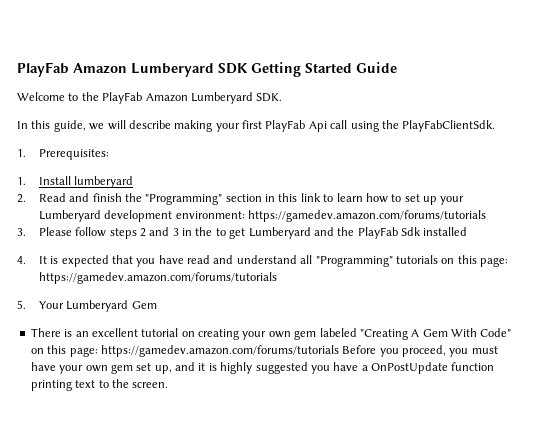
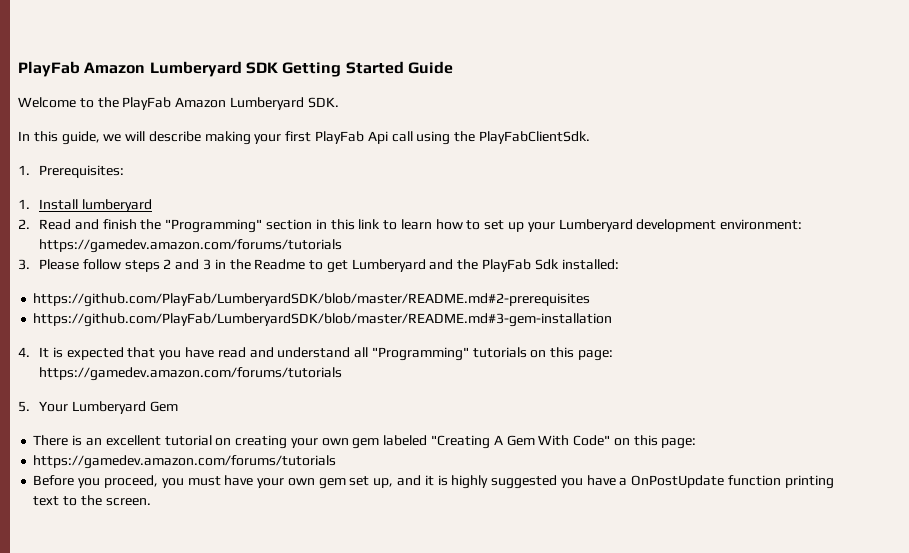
- 3. Please follow steps 2 and 3 in the to get Lumberyard and the PlayFab Sdk installed
+ 3. Please follow steps 2 and 3 in the Readme to get Lumberyard and the PlayFab Sdk installed:
+ https://github.com/PlayFab/LumberyardSDK/blob/master/README.md#2-prerequisites
+ https://github.com/PlayFab/LumberyardSDK/blob/master/README.md#3-gem-installation
- There is an excellent tutorial on creating your own gem labeled "Creating A Gem With Code" on this page: https://gamedev.amazon.com/forums/tutorials Before you proceed, you must have your own gem set up, and it is highly suggested you have a OnPostUpdate function printing text to the screen.
+ There is an excellent tutorial on creating your own gem labeled "Creating A Gem With Code" on this page:
+ https://gamedev.amazon.com/forums/tutorials
+ Before you proceed, you must have your own gem set up, and it is highly suggested you have a OnPostUpdate function printing text to the screen.

